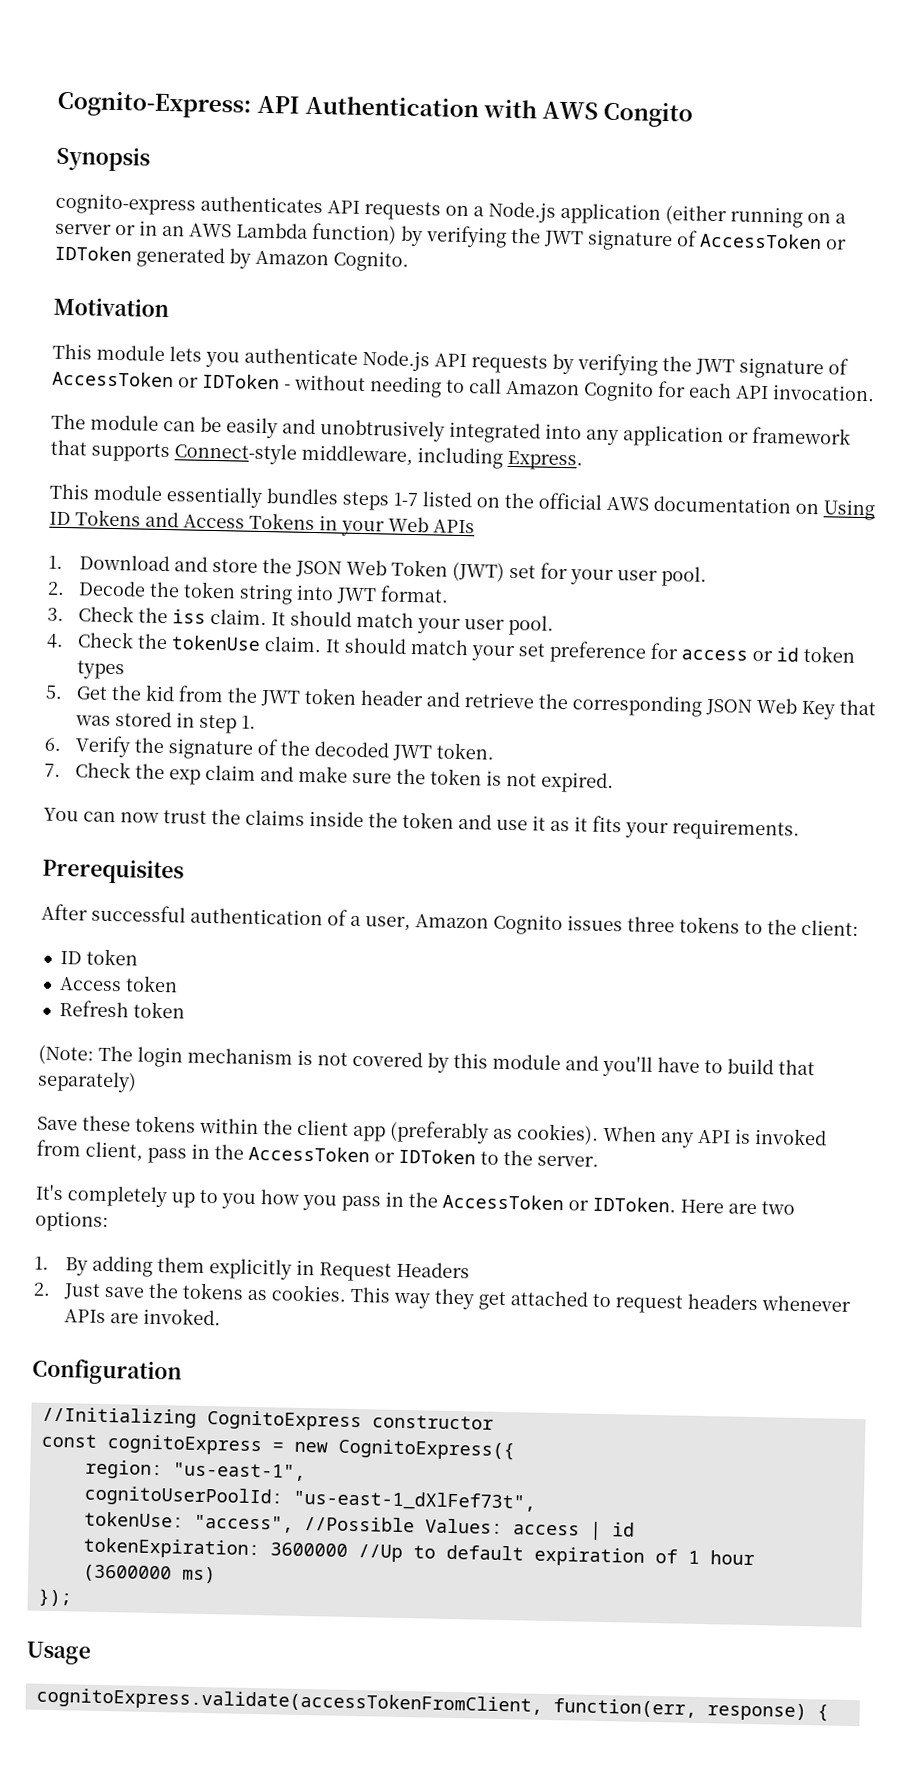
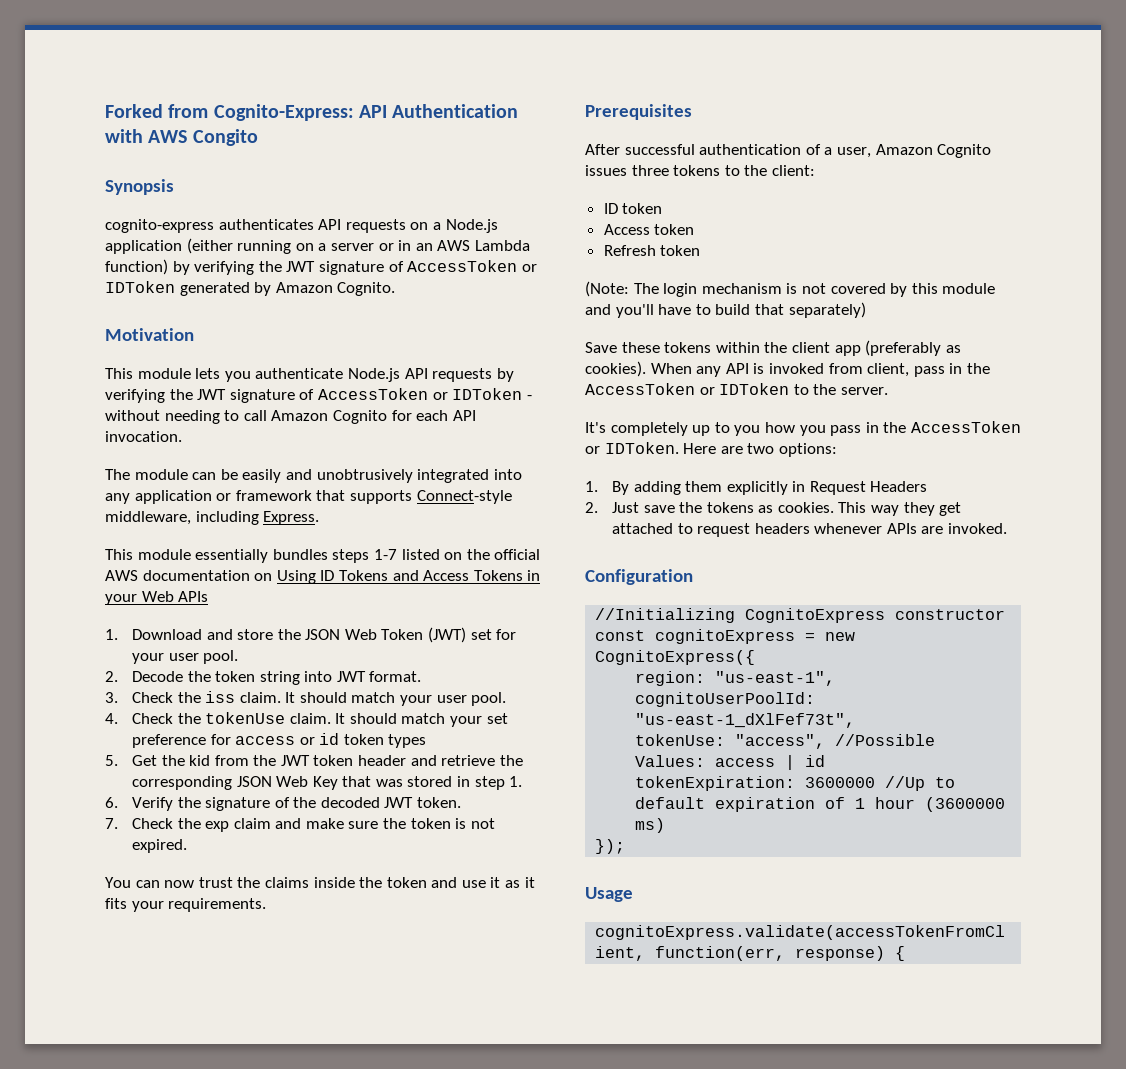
- Cognito-Express: API Authentication with AWS Congito
+ Forked from Cognito-Express: API Authentication with AWS Congito

